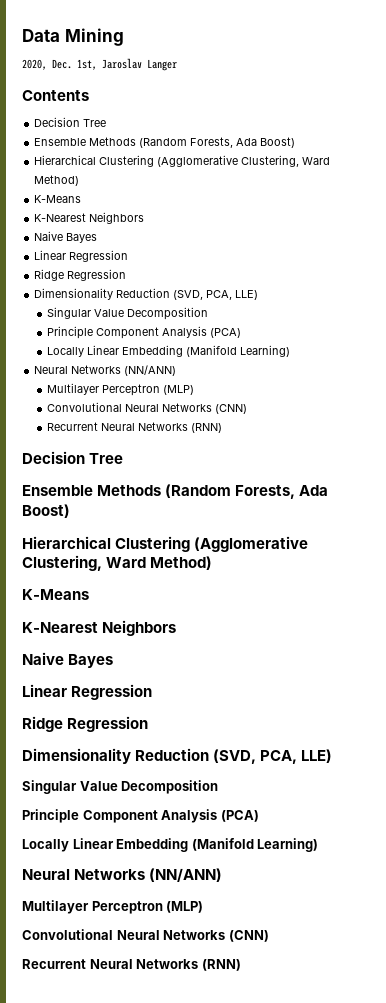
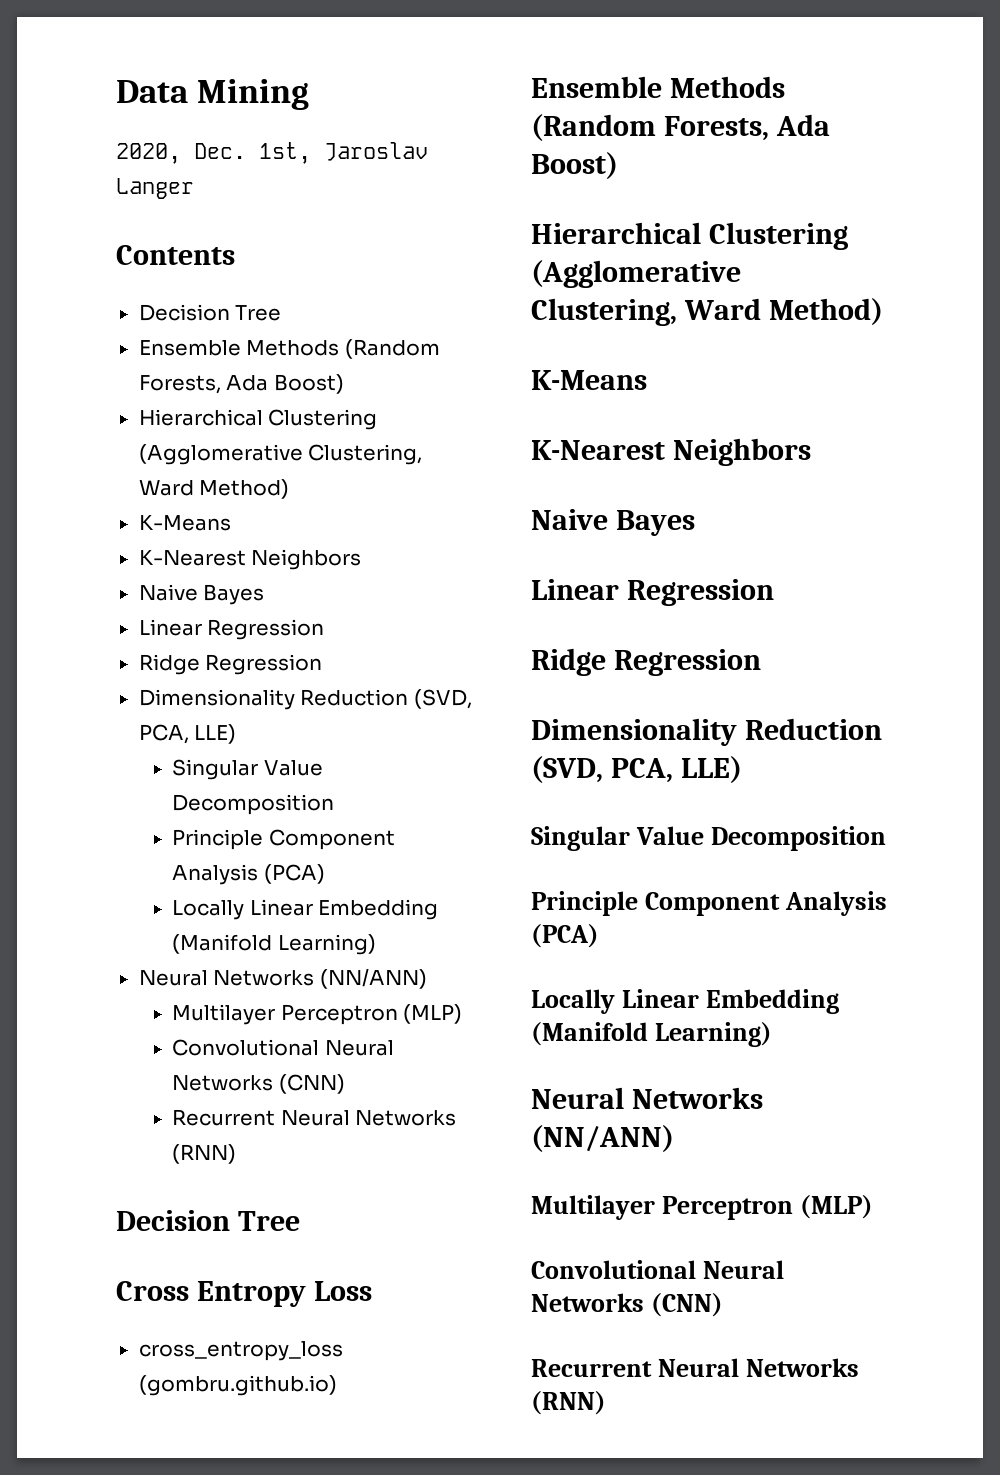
+ Cross Entropy Loss
+ cross_entropy_loss (gombru.github.io)

